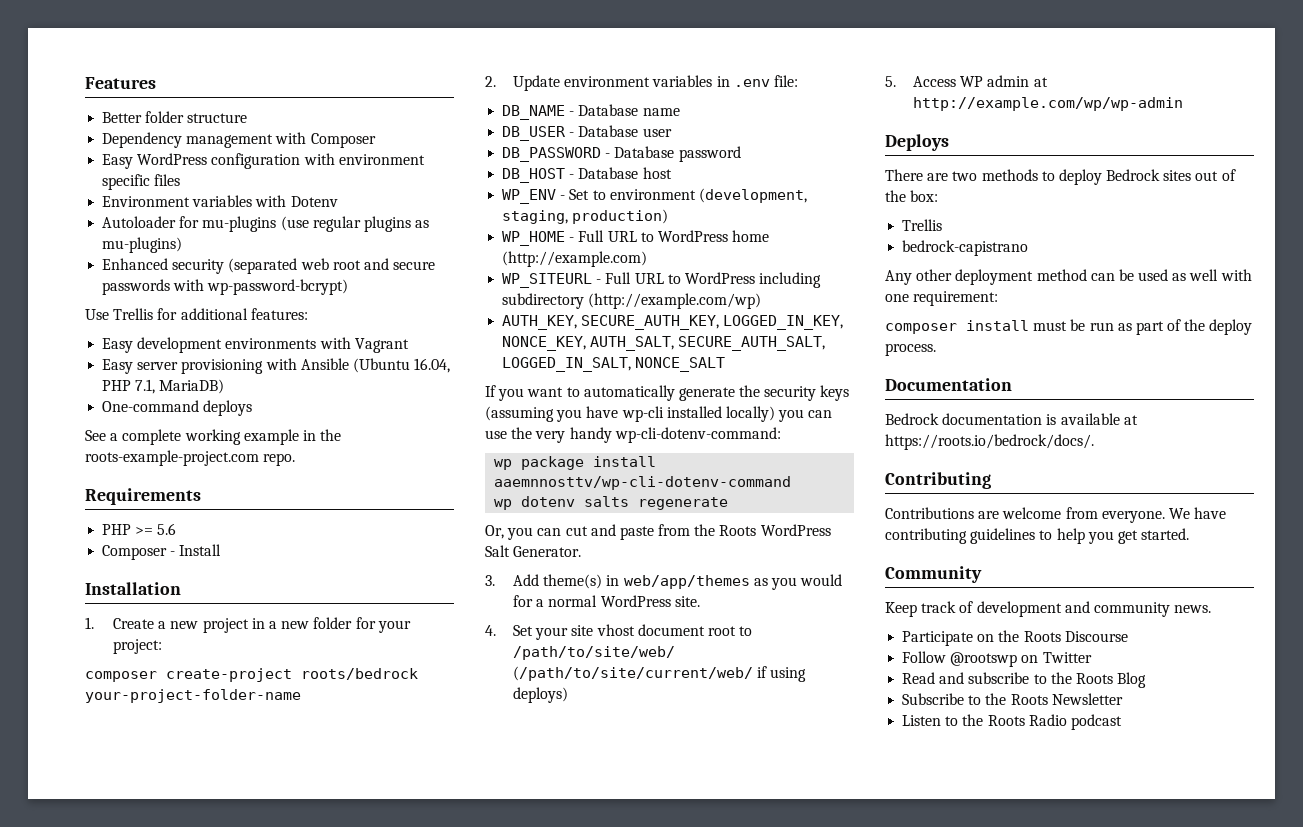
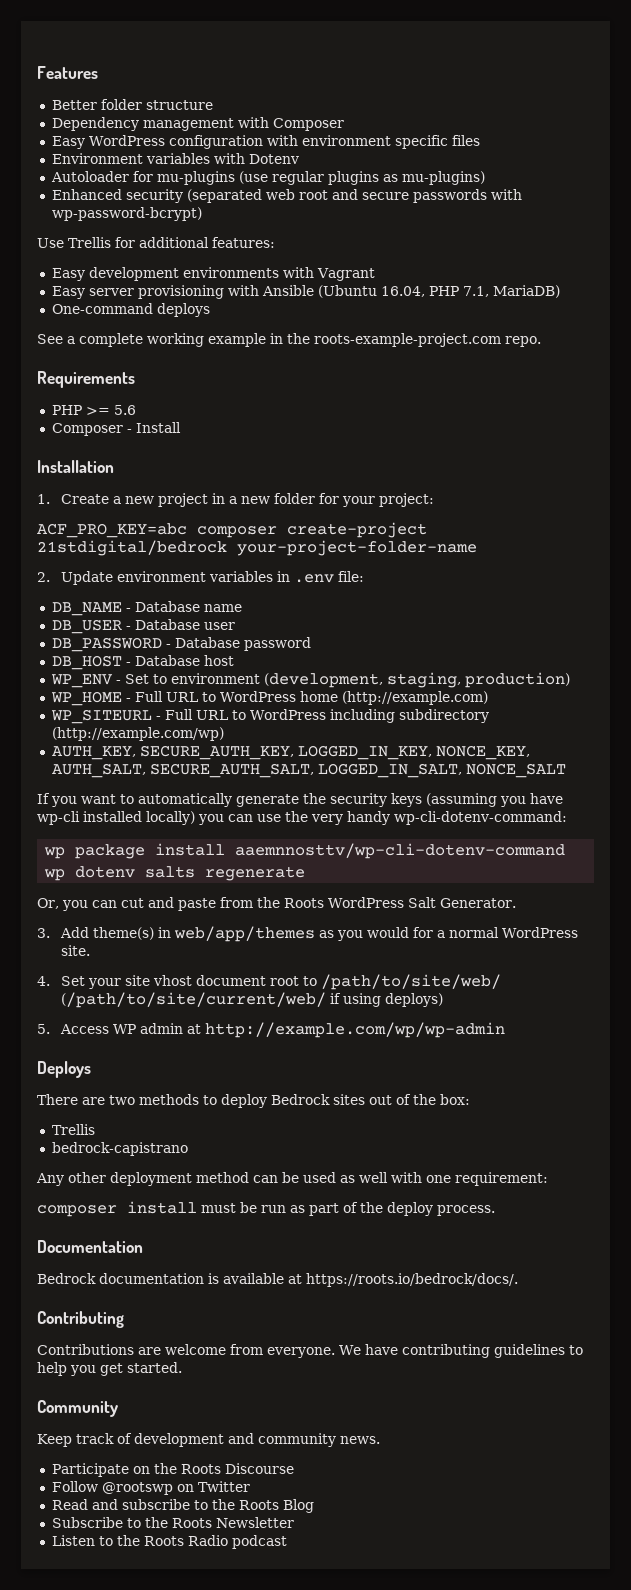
- composer create-project roots/bedrock your-project-folder-name
+ ACF_PRO_KEY=abc composer create-project 21stdigital/bedrock your-project-folder-name

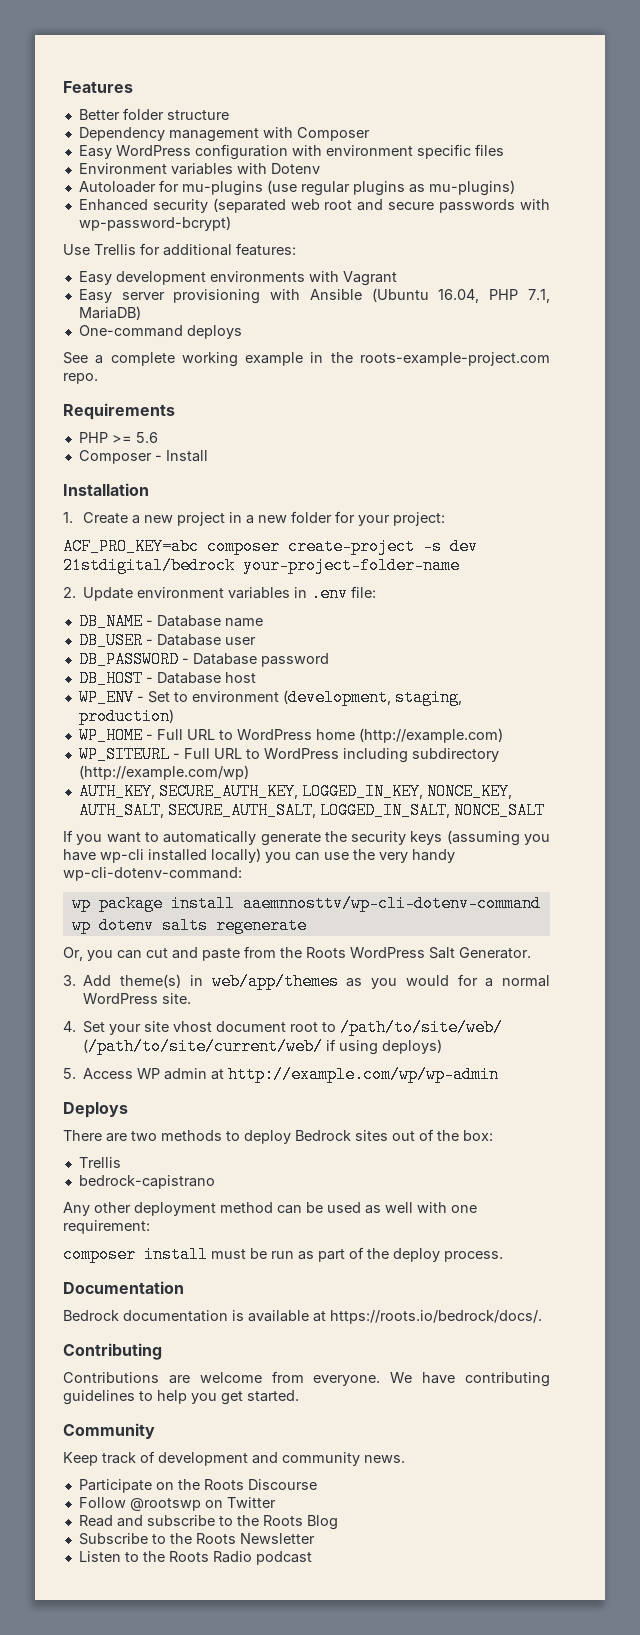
- ACF_PRO_KEY=abc composer create-project 21stdigital/bedrock your-project-folder-name
+ ACF_PRO_KEY=abc composer create-project -s dev 21stdigital/bedrock your-project-folder-name

